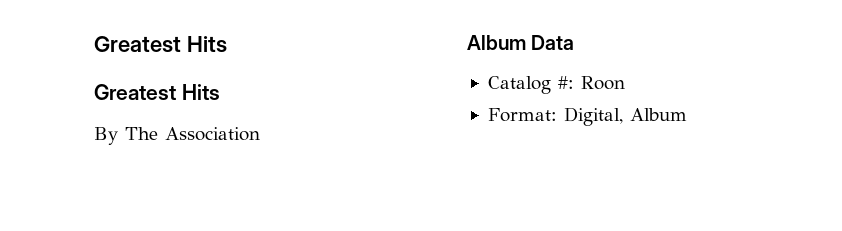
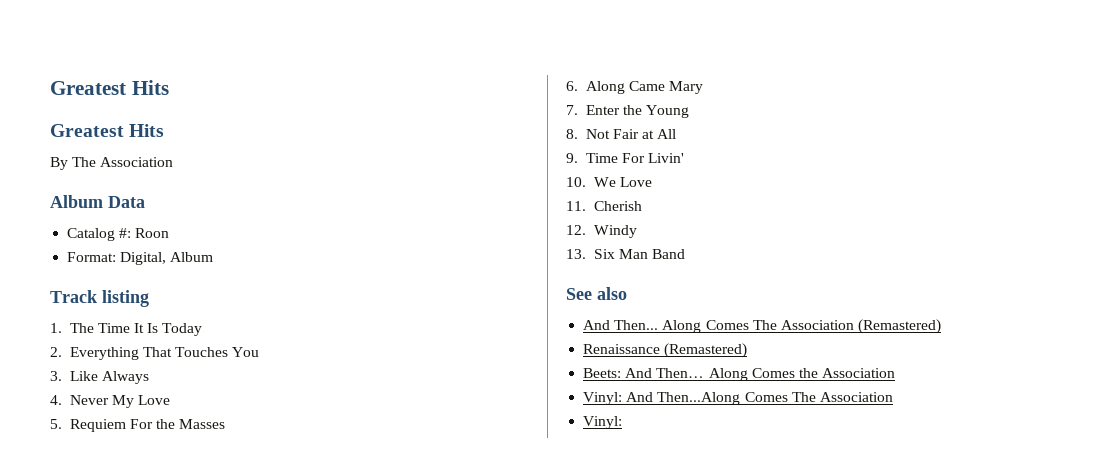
+ Track listing
+ 1. The Time It Is Today
+ 2. Everything That Touches You
+ 3. Like Always
+ 4. Never My Love
+ 5. Requiem For the Masses
+ 6. Along Came Mary
+ 7. Enter the Young
+ 8. Not Fair at All
+ 9. Time For Livin'
+ 10. We Love
+ 11. Cherish
+ 12. Windy
+ 13. Six Man Band
+ See also
+ And Then... Along Comes The Association (Remastered)
+ Renaissance (Remastered)
+ Beets: And Then… Along Comes the Association
+ Vinyl: And Then...Along Comes The Association
+ Vinyl:

